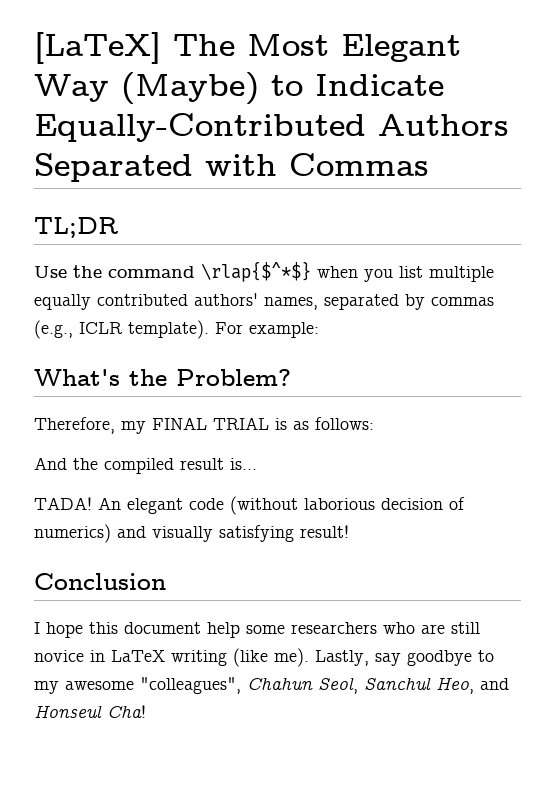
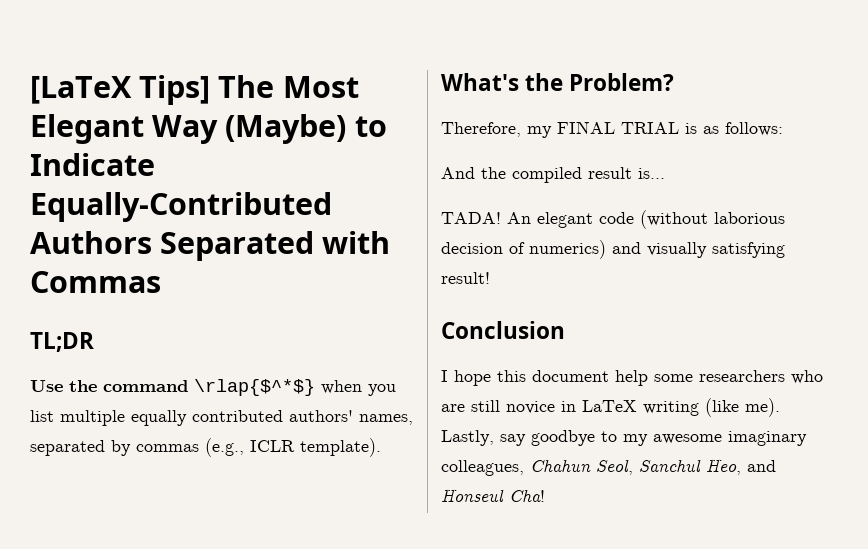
- [LaTeX] The Most Elegant Way (Maybe) to Indicate Equally-Contributed Authors Separated with Commas
+ [LaTeX Tips] The Most Elegant Way (Maybe) to Indicate Equally-Contributed Authors Separated with Commas
- For example:
- Lastly, say goodbye to my awesome "colleagues", Chahun Seol, Sanchul Heo, and Honseul Cha!
+ Lastly, say goodbye to my awesome imaginary colleagues, Chahun Seol, Sanchul Heo, and Honseul Cha!

